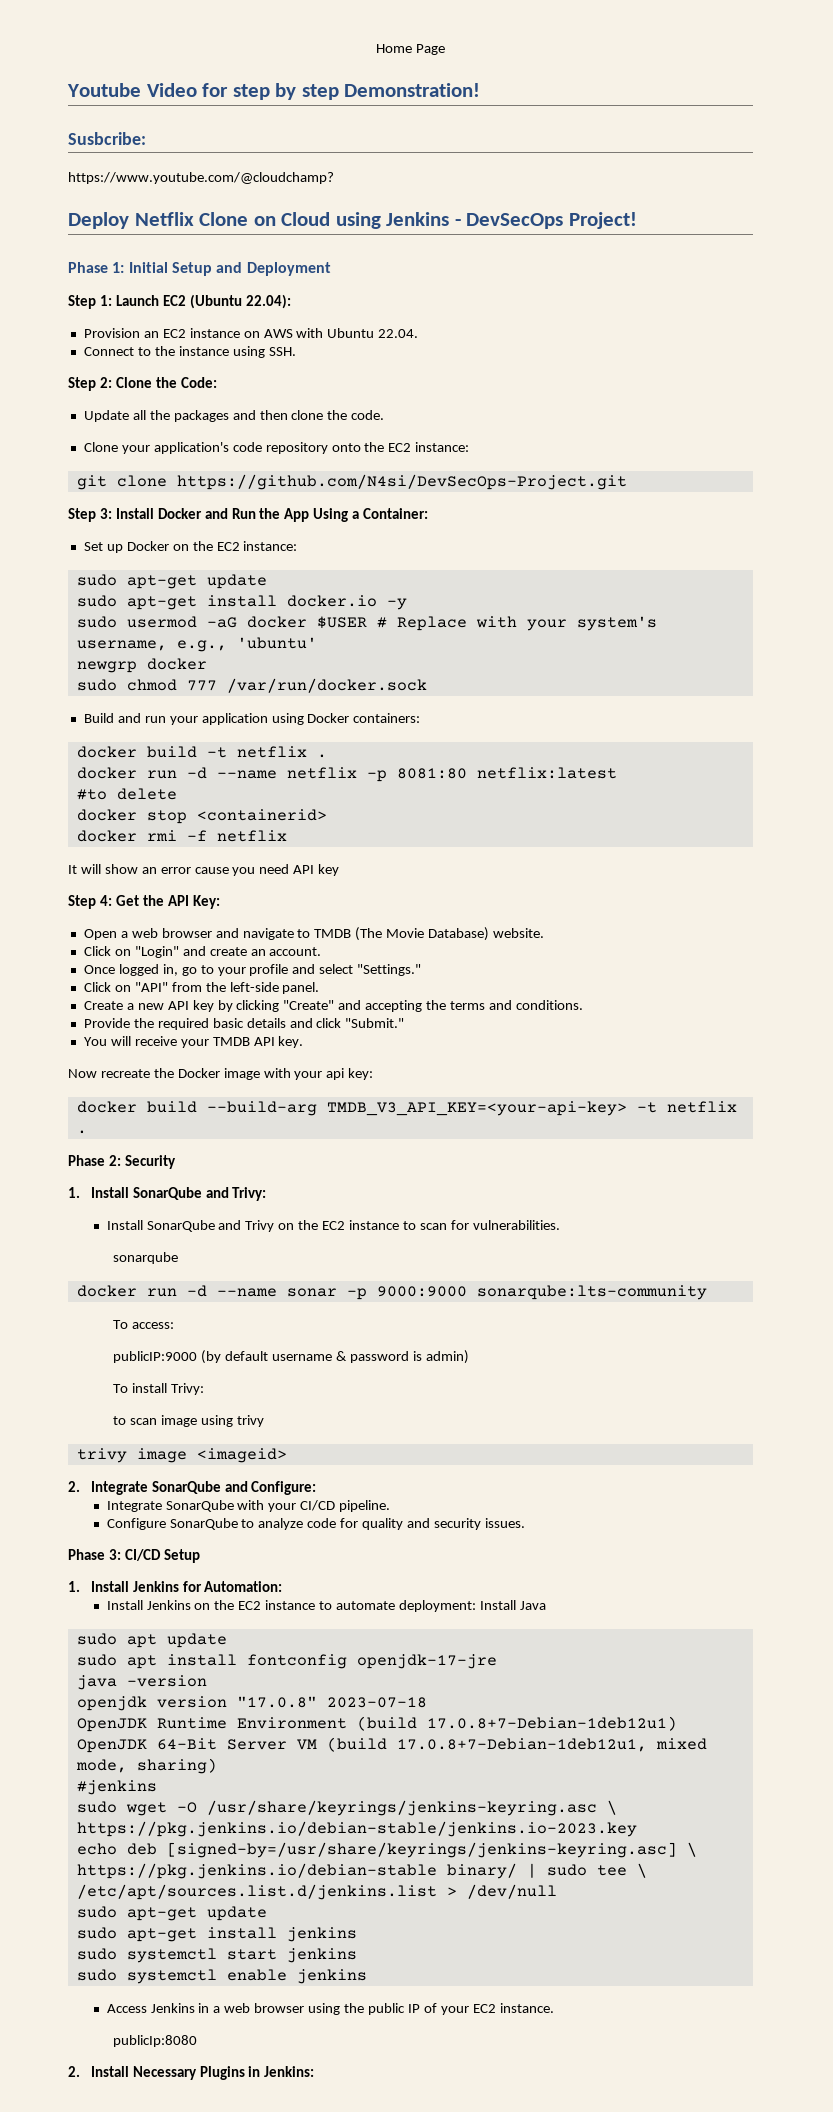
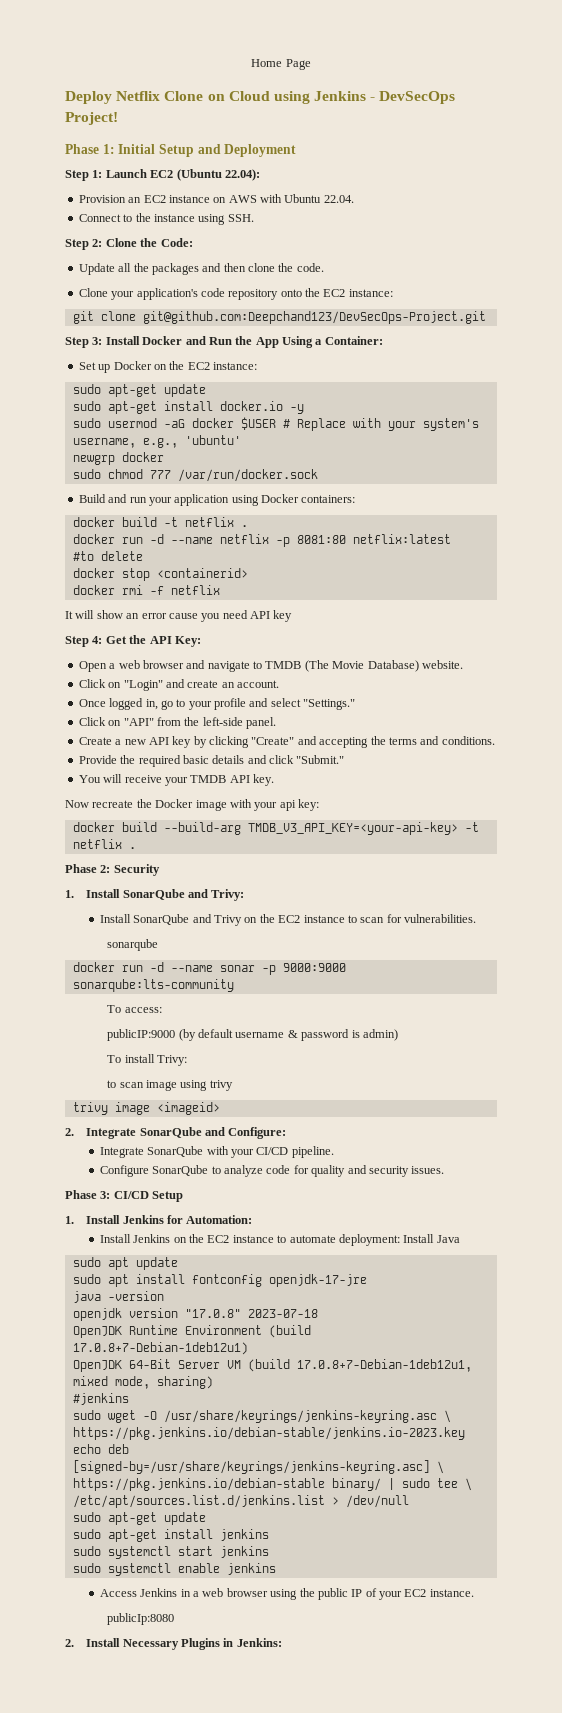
- Youtube Video for step by step Demonstration!
- Susbcribe:
- https://www.youtube.com/@cloudchamp?
- git clone https://github.com/N4si/DevSecOps-Project.git
+ git clone git@github.com:Deepchand123/DevSecOps-Project.git

